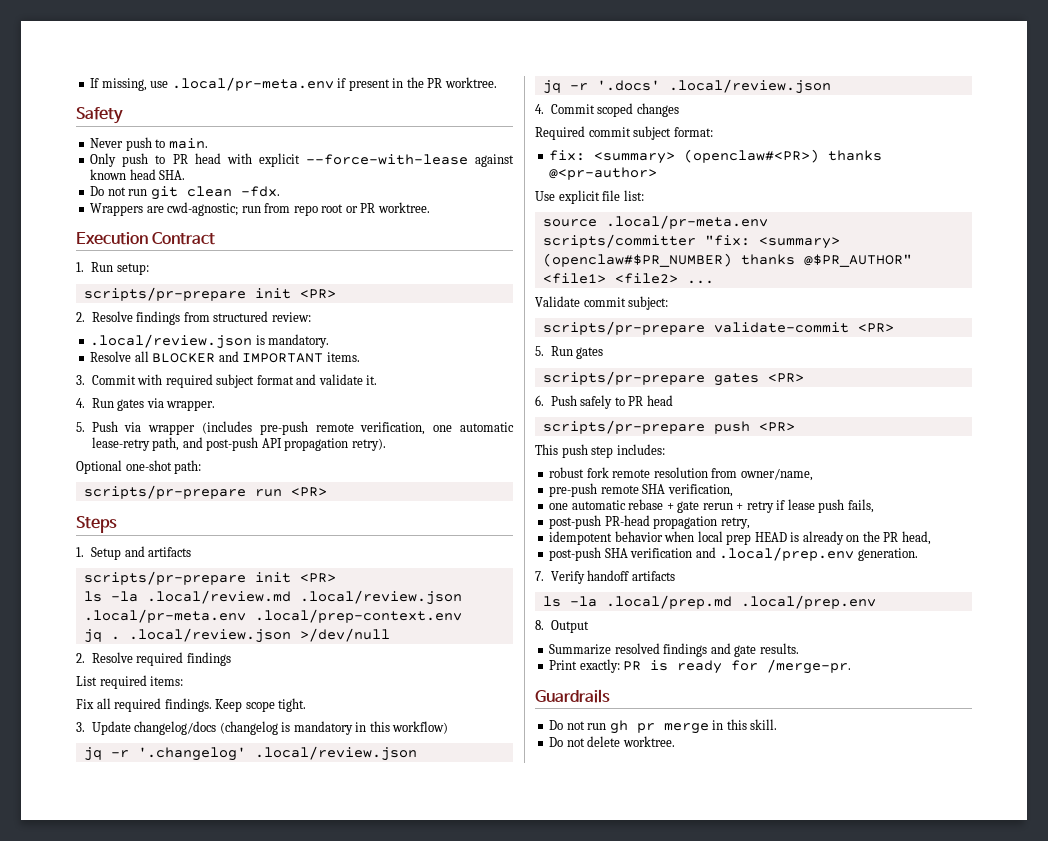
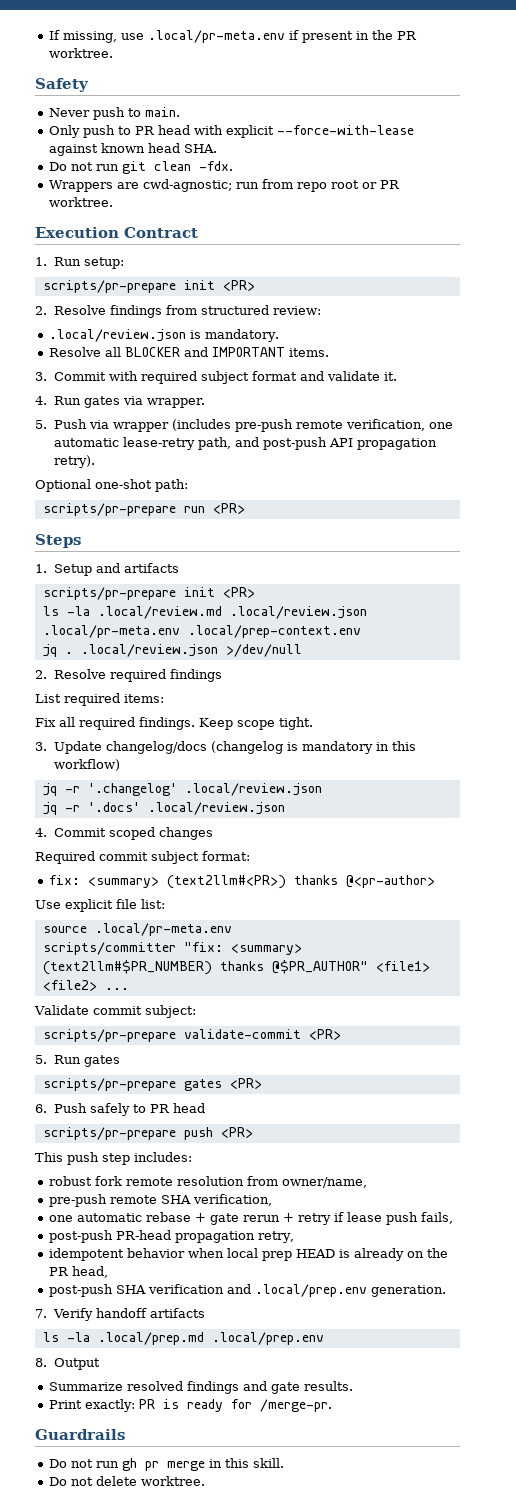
- fix: <summary> (openclaw#<PR>) thanks @<pr-author>
+ fix: <summary> (text2llm#<PR>) thanks @<pr-author>
- scripts/committer "fix: <summary> (openclaw#$PR_NUMBER) thanks @$PR_AUTHOR" <file1> <file2> ...
+ scripts/committer "fix: <summary> (text2llm#$PR_NUMBER) thanks @$PR_AUTHOR" <file1> <file2> ...

